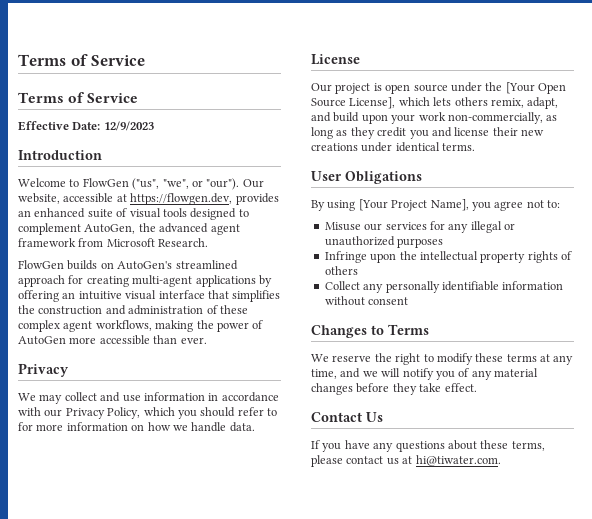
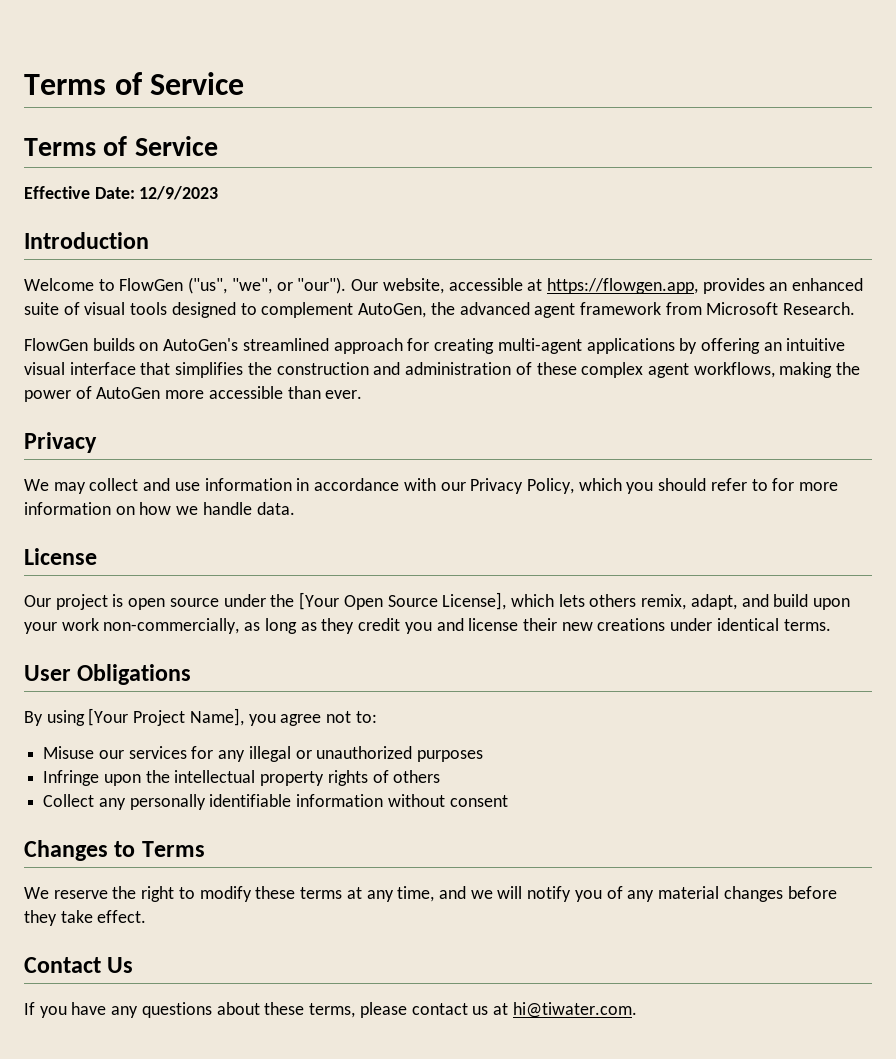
- Our website, accessible at https://flowgen.dev, provides an enhanced suite of visual tools designed to complement AutoGen, the advanced agent framework from Microsoft Research.
+ Our website, accessible at https://flowgen.app, provides an enhanced suite of visual tools designed to complement AutoGen, the advanced agent framework from Microsoft Research.

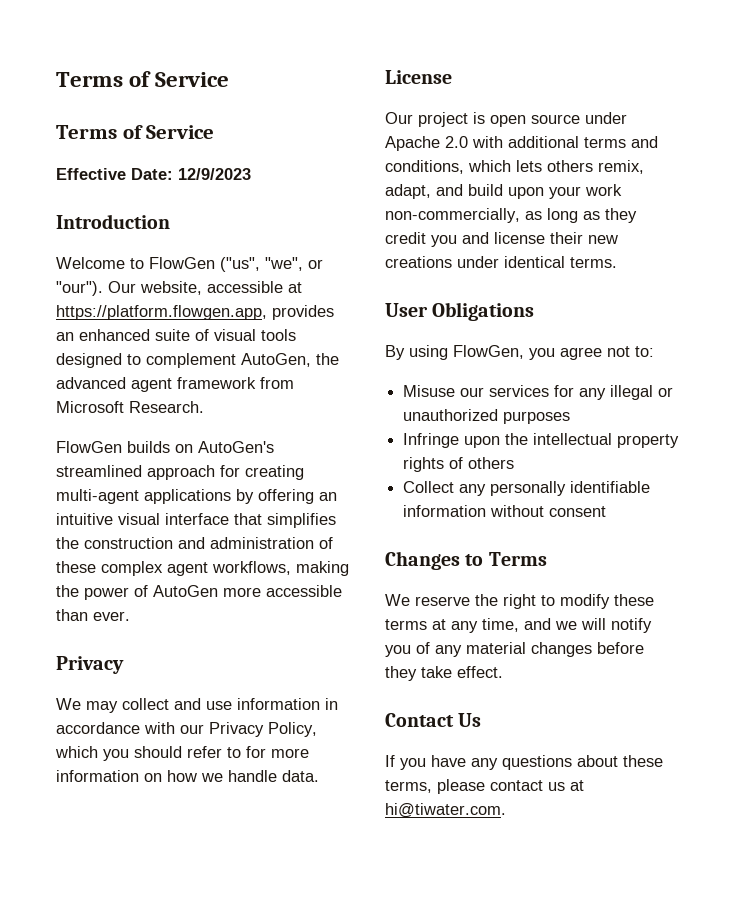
- Our website, accessible at https://flowgen.app, provides an enhanced suite of visual tools designed to complement AutoGen, the advanced agent framework from Microsoft Research.
+ Our website, accessible at https://platform.flowgen.app, provides an enhanced suite of visual tools designed to complement AutoGen, the advanced agent framework from Microsoft Research.
- Our project is open source under the [Your Open Source License], which lets others remix, adapt, and build upon your work non-commercially, as long as they credit you and license their new creations under identical terms.
+ Our project is open source under Apache 2.0 with additional terms and conditions, which lets others remix, adapt, and build upon your work non-commercially, as long as they credit you and license their new creations under identical terms.
- By using [Your Project Name], you agree not to:
+ By using FlowGen, you agree not to:

